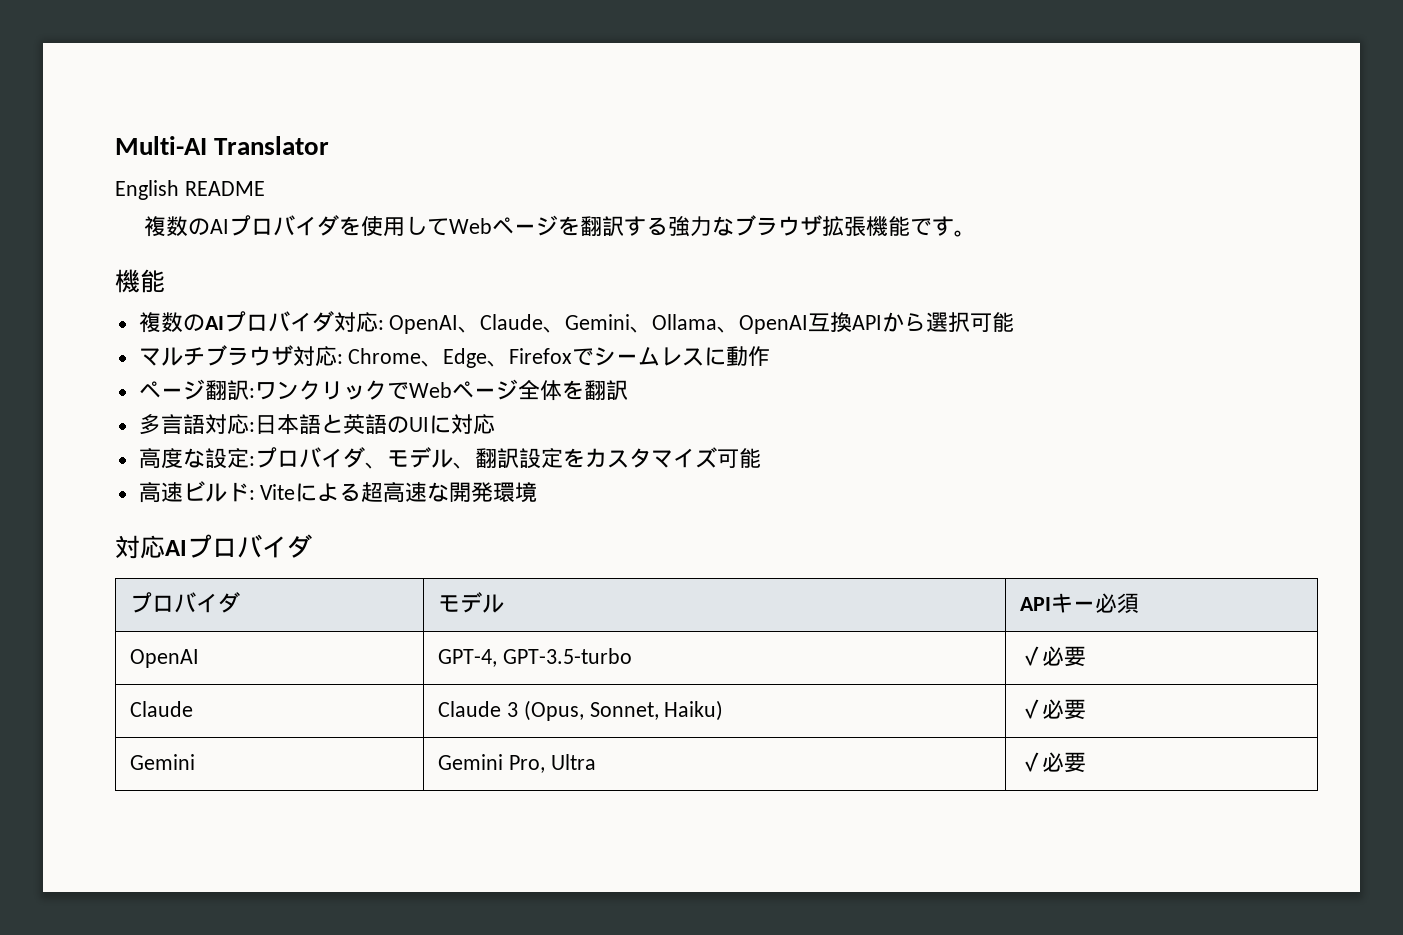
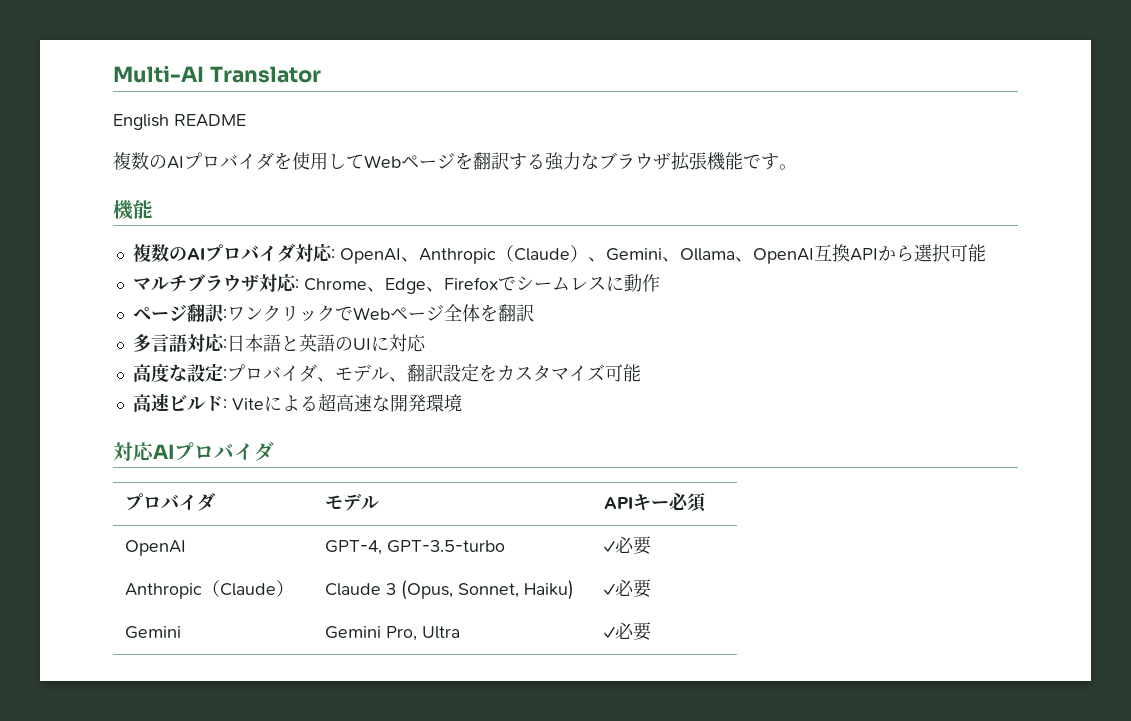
- 複数のAIプロバイダ対応: OpenAI、Claude、Gemini、Ollama、OpenAI互換APIから選択可能
+ 複数のAIプロバイダ対応: OpenAI、Anthropic（Claude）、Gemini、Ollama、OpenAI互換APIから選択可能
- Claude | Claude 3 (Opus, Sonnet, Haiku) | ✓必要
+ Anthropic（Claude） | Claude 3 (Opus, Sonnet, Haiku) | ✓必要

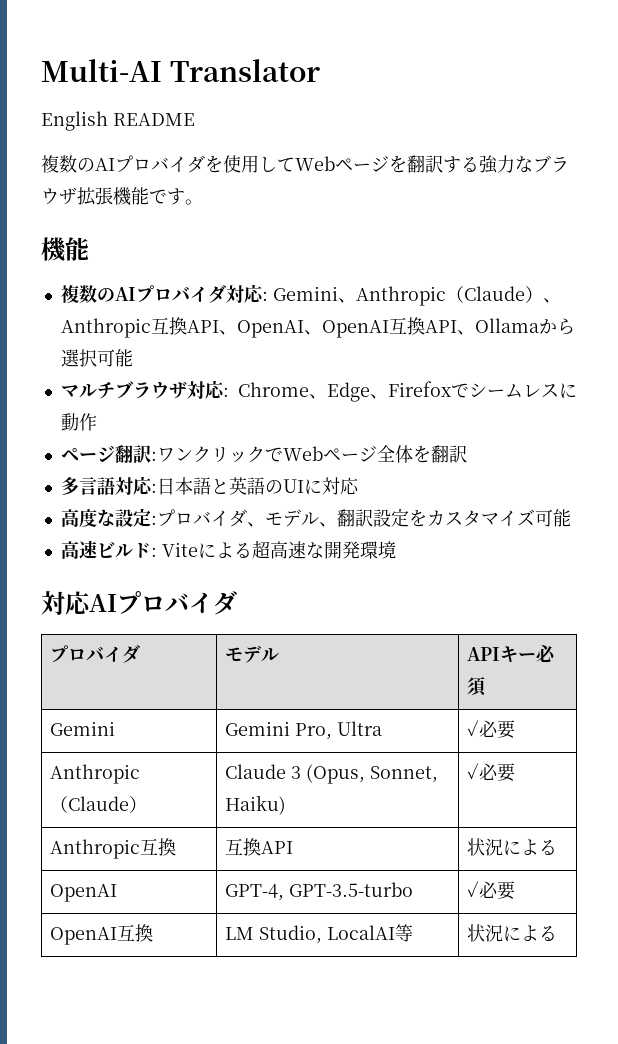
- 複数のAIプロバイダ対応: OpenAI、Anthropic（Claude）、Gemini、Ollama、OpenAI互換APIから選択可能
+ 複数のAIプロバイダ対応: Gemini、Anthropic（Claude）、Anthropic互換API、OpenAI、OpenAI互換API、Ollamaから選択可能
- OpenAI | GPT-4, GPT-3.5-turbo | ✓必要
+ Gemini | Gemini Pro, Ultra | ✓必要
- Gemini | Gemini Pro, Ultra | ✓必要
+ Anthropic互換 | 互換API | 状況による
+ OpenAI | GPT-4, GPT-3.5-turbo | ✓必要
+ OpenAI互換 | LM Studio, LocalAI等 | 状況による

